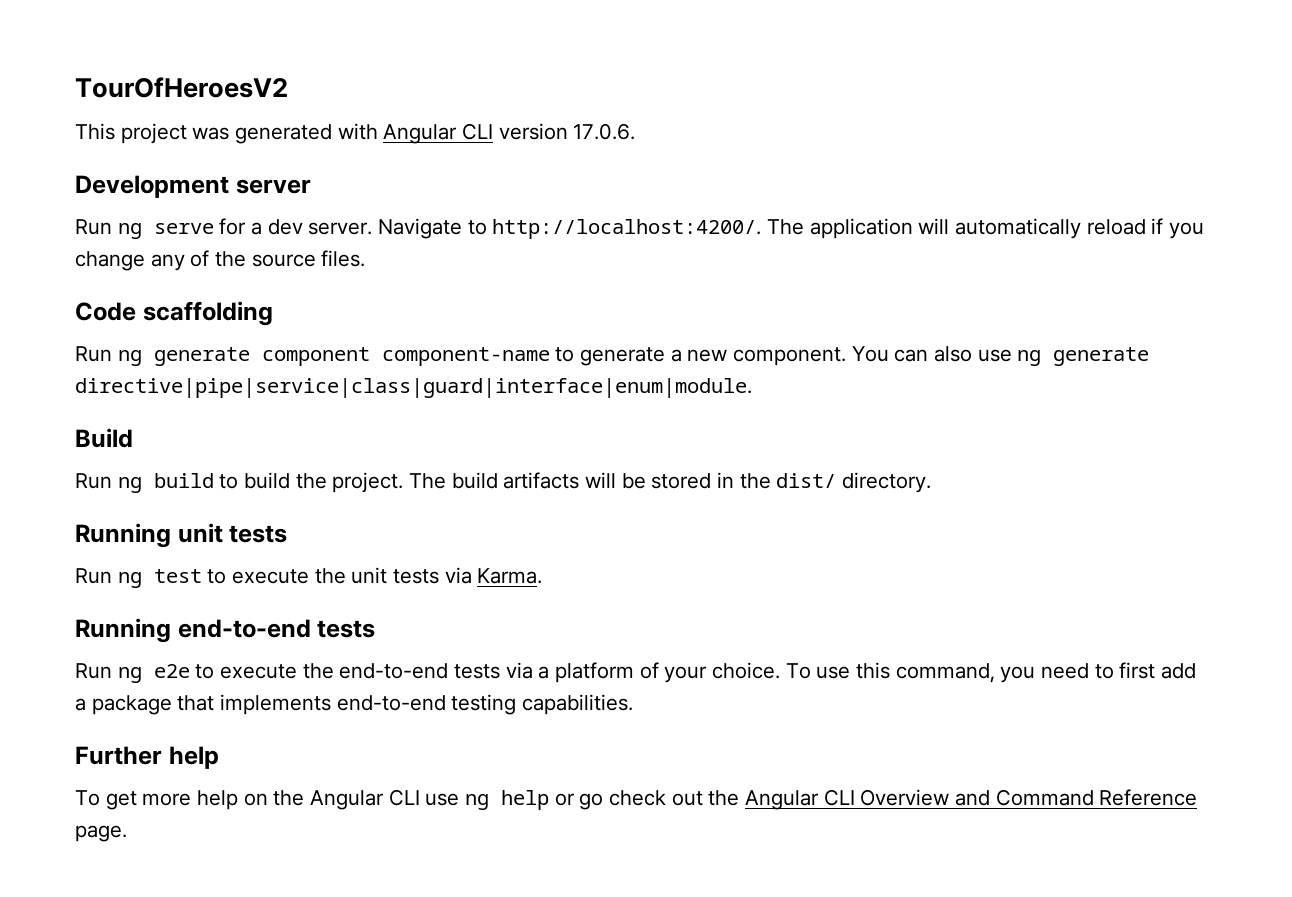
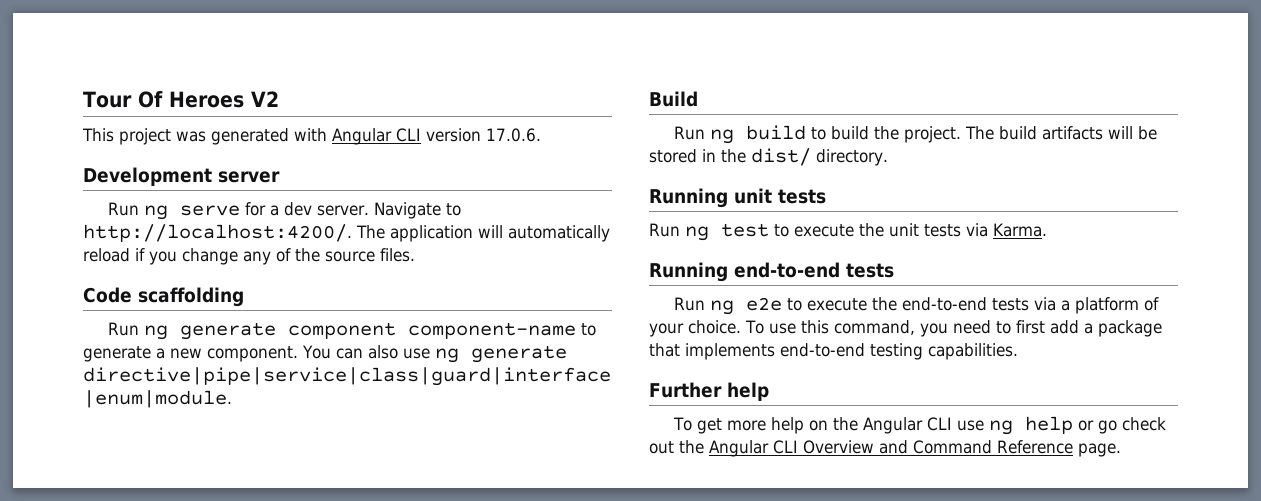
- TourOfHeroesV2
+ Tour Of Heroes V2

